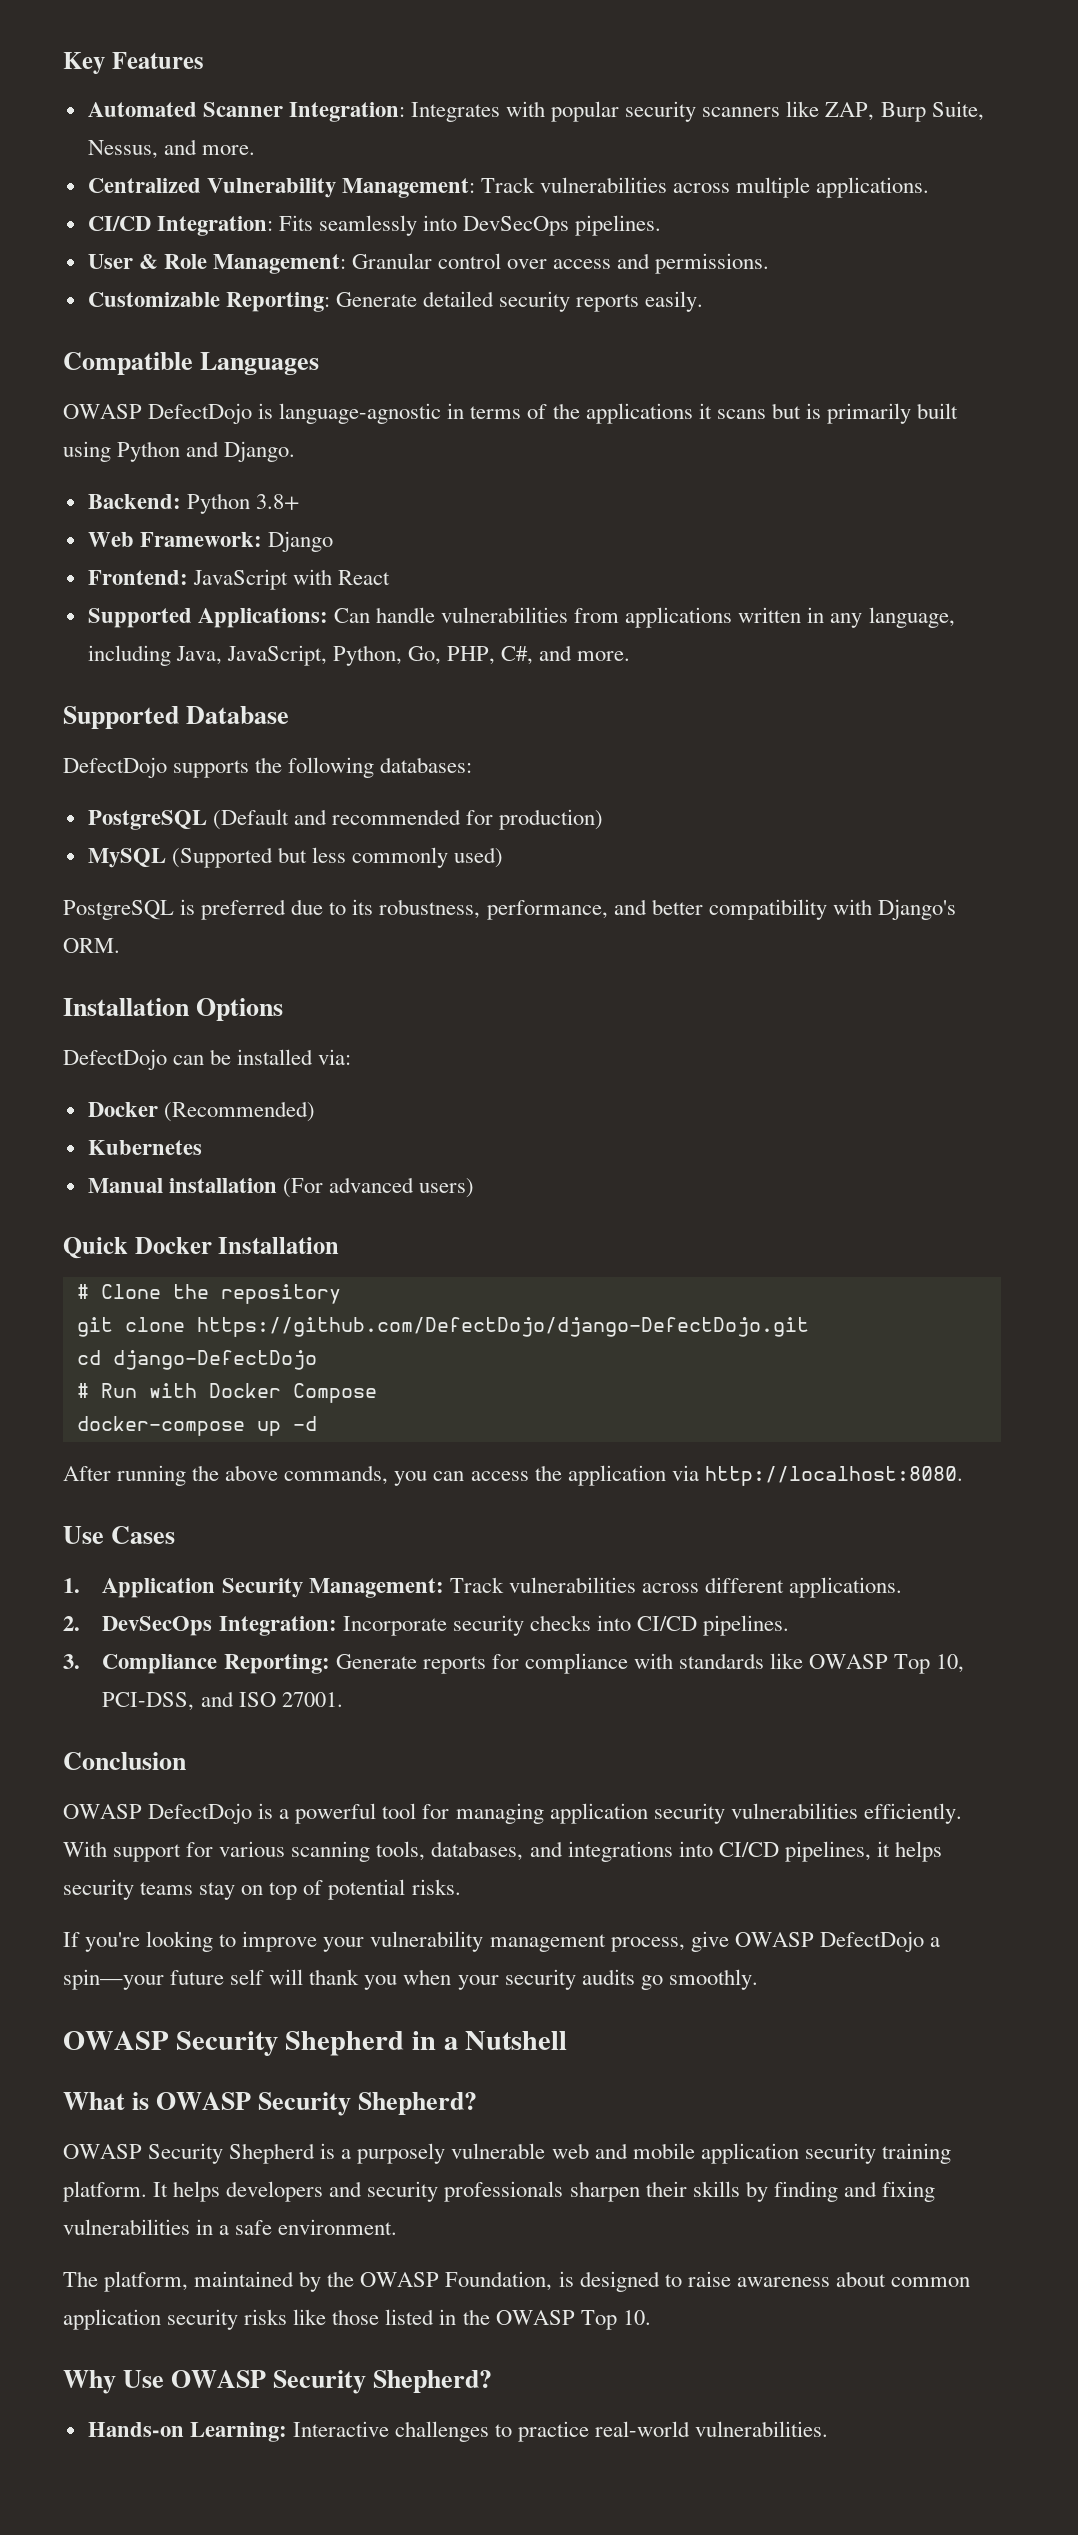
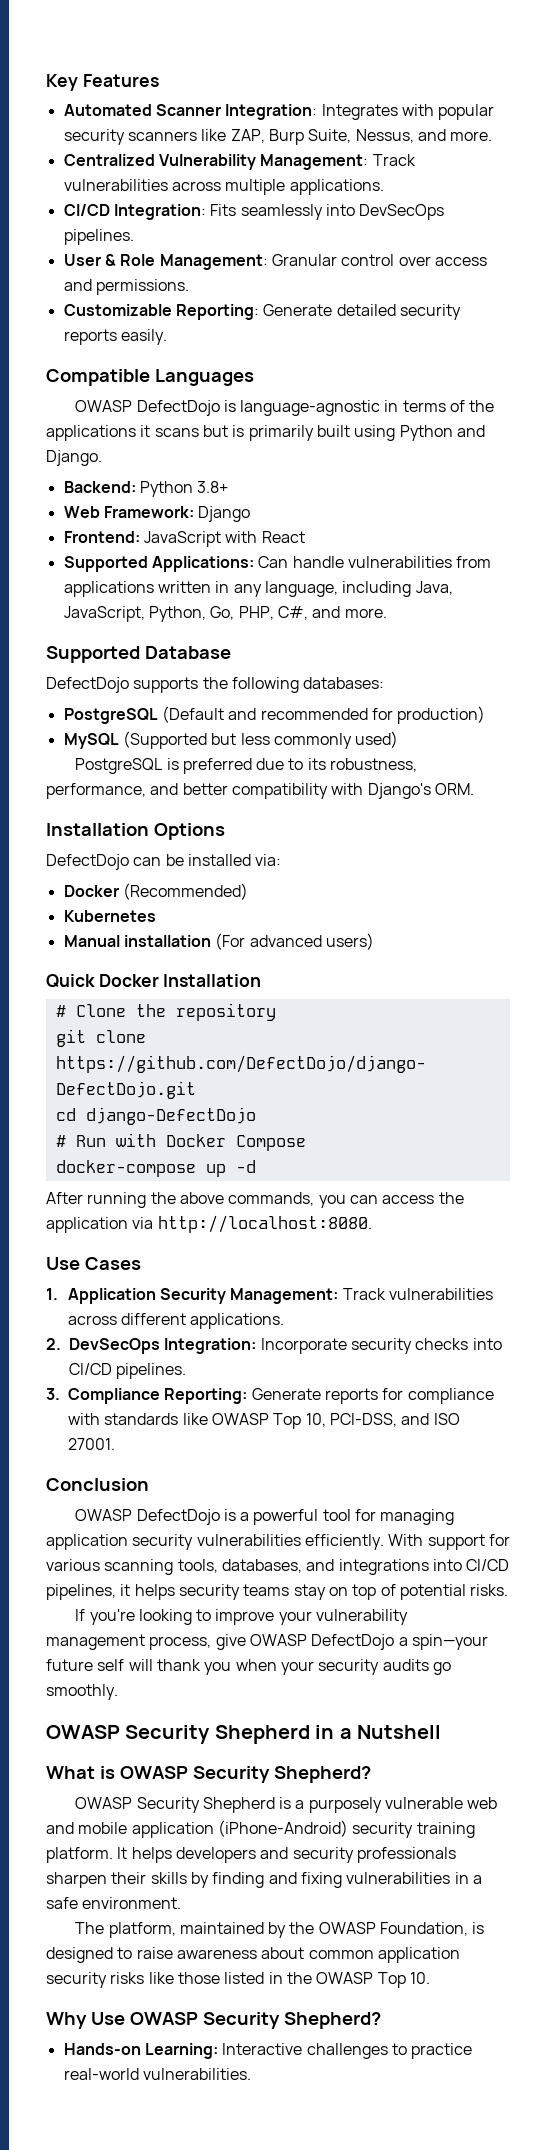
- OWASP Security Shepherd is a purposely vulnerable web and mobile application security training platform.
+ OWASP Security Shepherd is a purposely vulnerable web and mobile application (iPhone-Android) security training platform.

